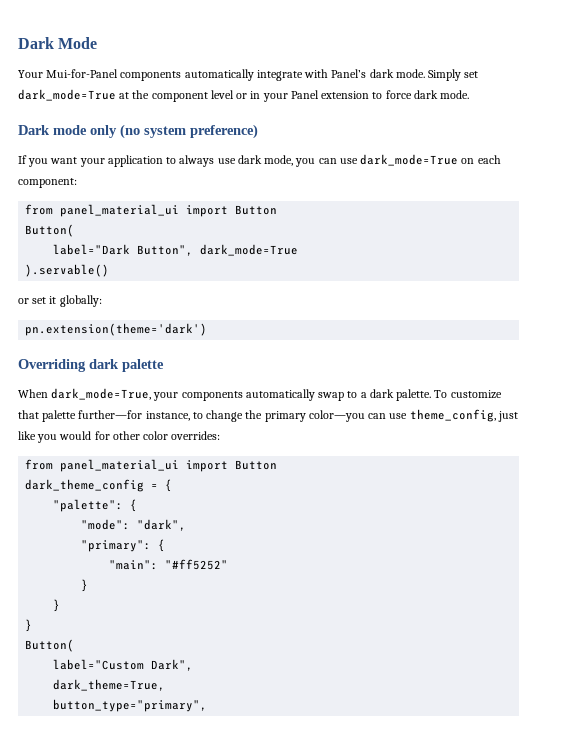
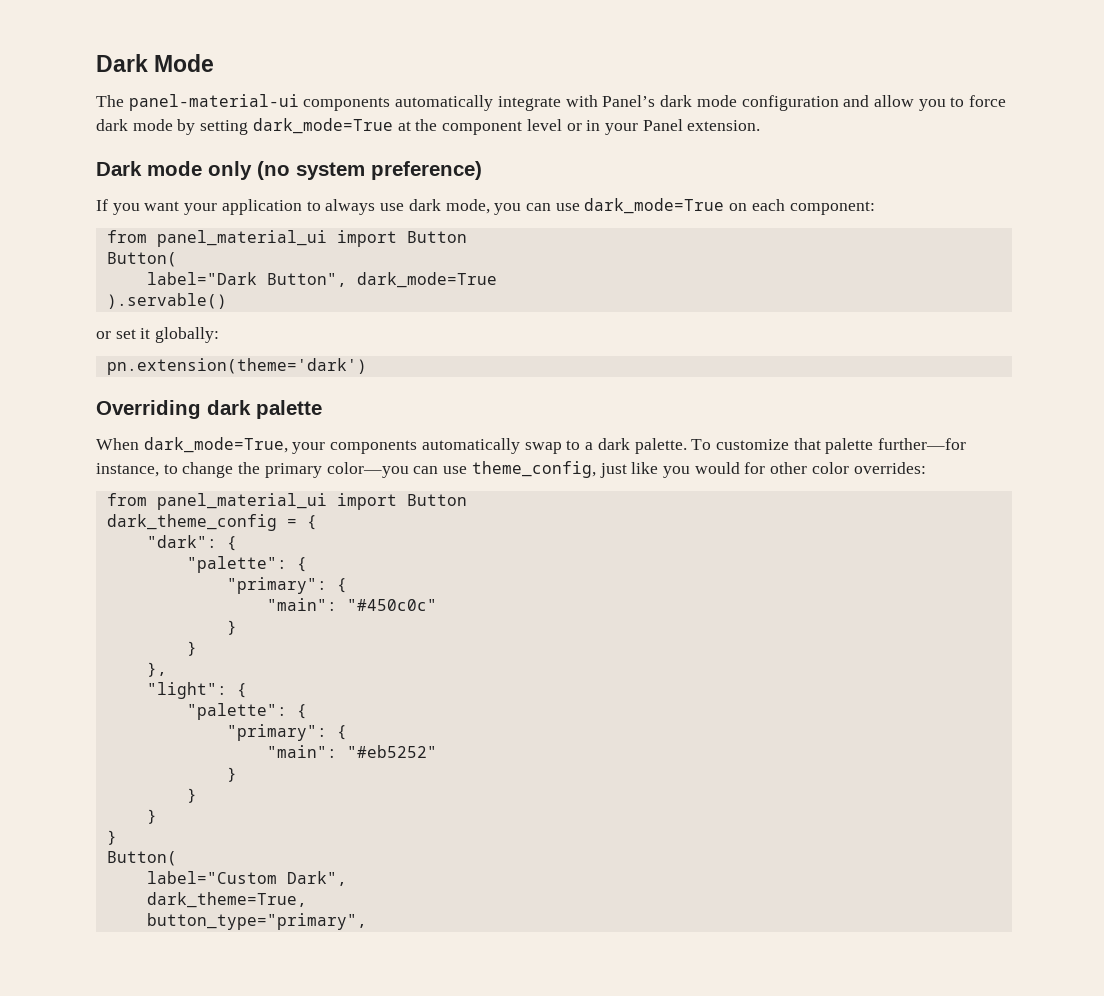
- Your Mui-for-Panel components automatically integrate with Panel’s dark mode. Simply set dark_mode=True at the component level or in your Panel extension to force dark mode.
+ The panel-material-ui components automatically integrate with Panel’s dark mode configuration and allow you to force dark mode by setting dark_mode=True at the component level or in your Panel extension.
+ "dark": {
  "palette": {
- "mode": "dark",
  "primary": {
- "main": "#ff5252"
+ "main": "#450c0c"
+ }
+ }
+ },
+ "light": {
+ "palette": {
+ "primary": {
+ "main": "#eb5252"
+ }

